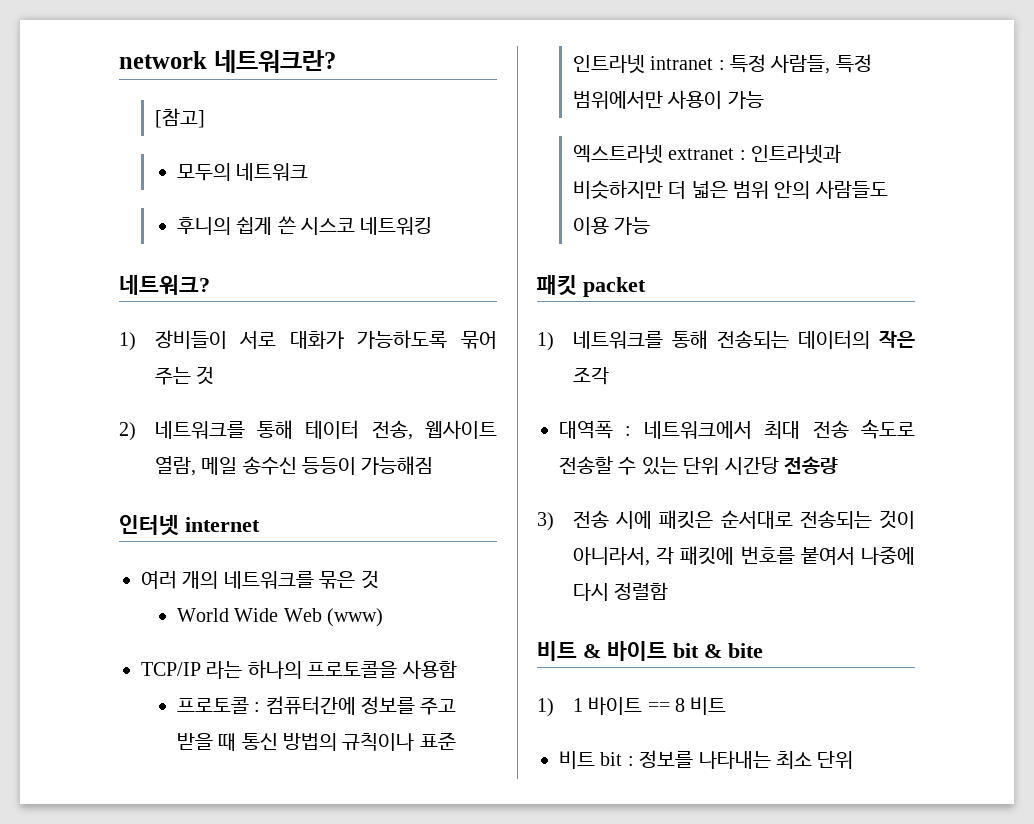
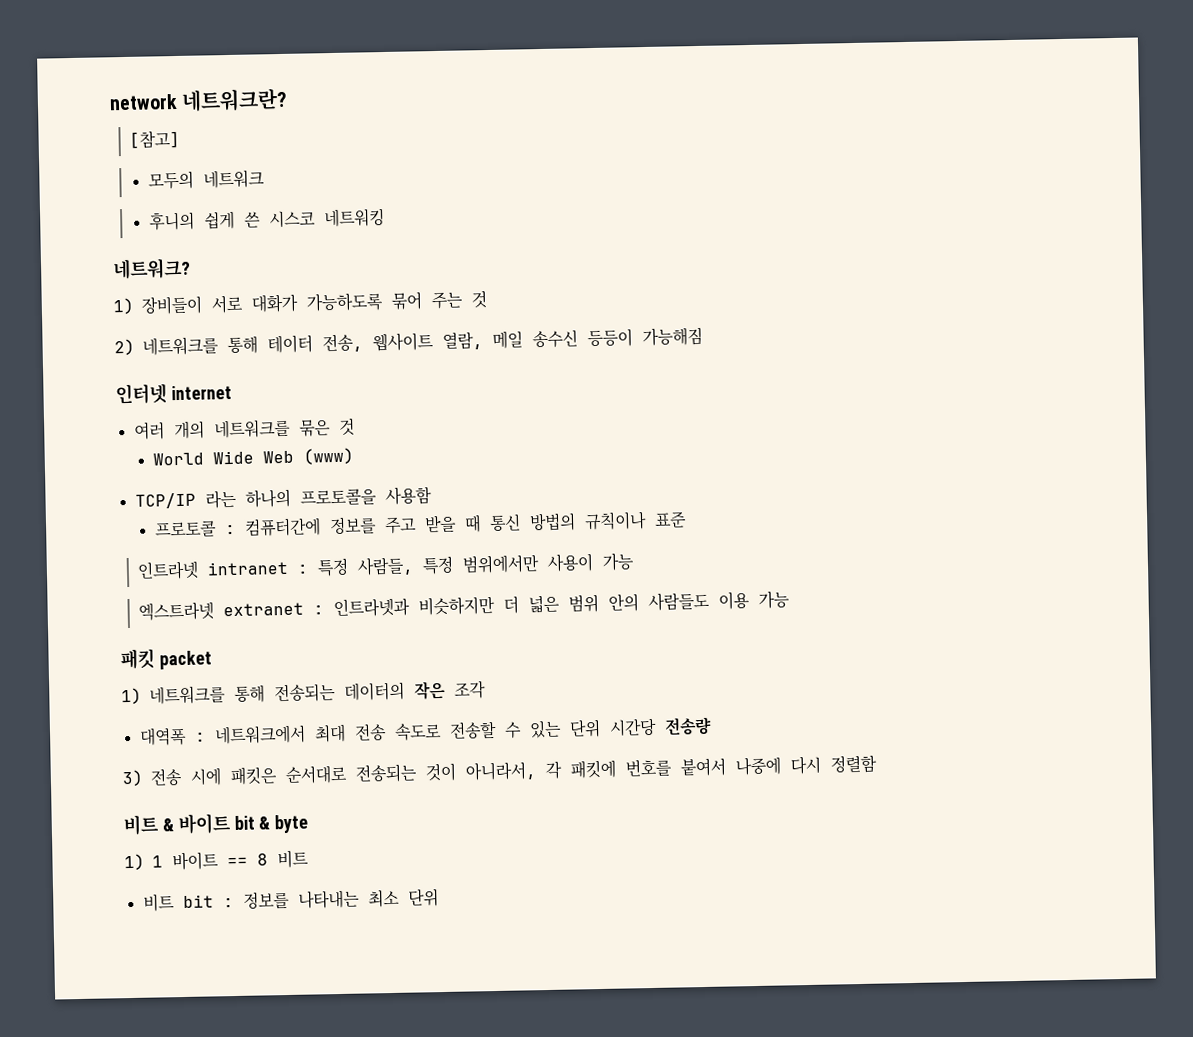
- 비트 & 바이트 bit & bite
+ 비트 & 바이트 bit & byte

